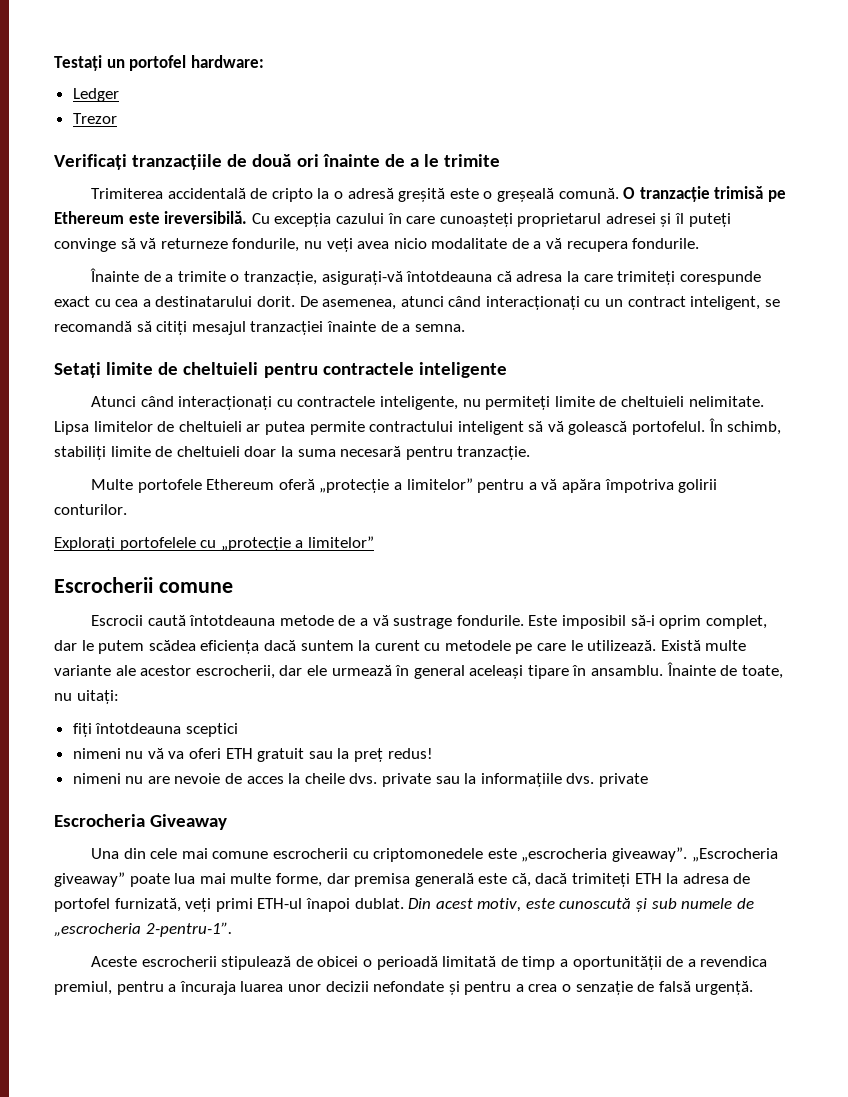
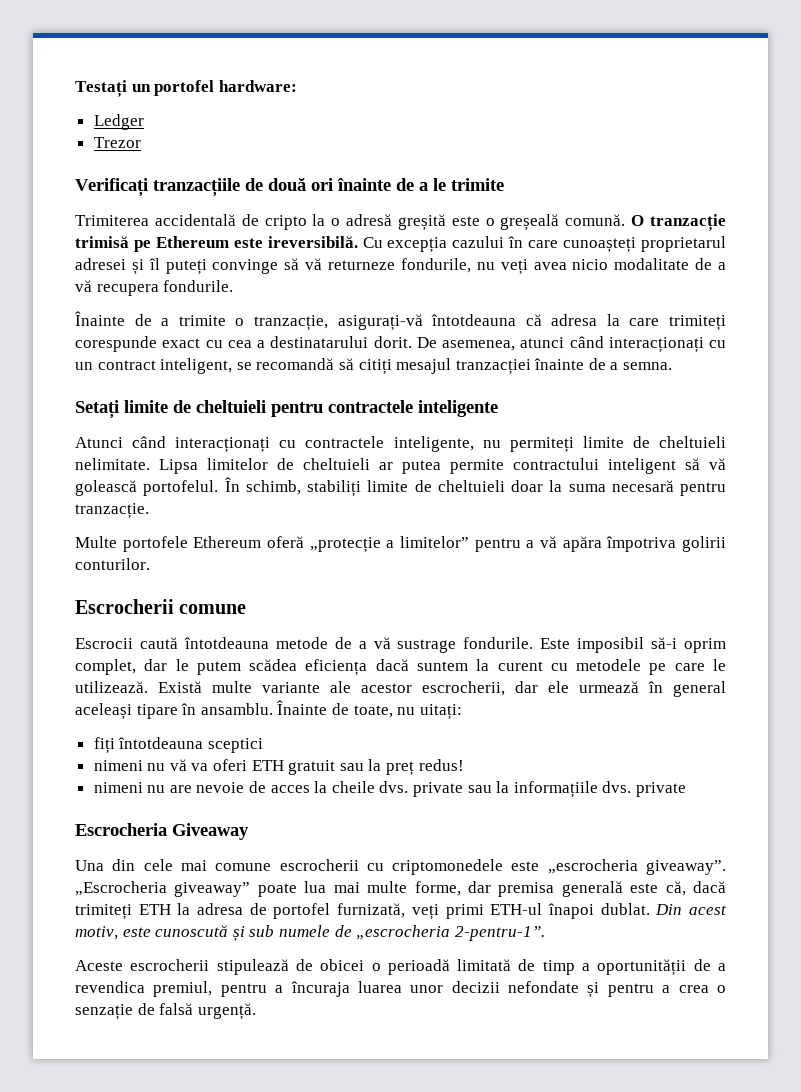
- Explorați portofelele cu „protecție a limitelor”

